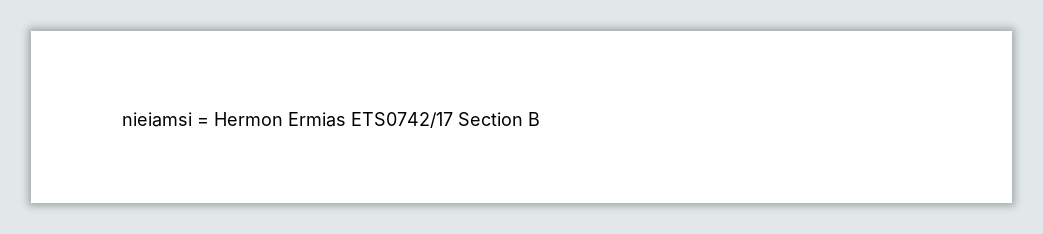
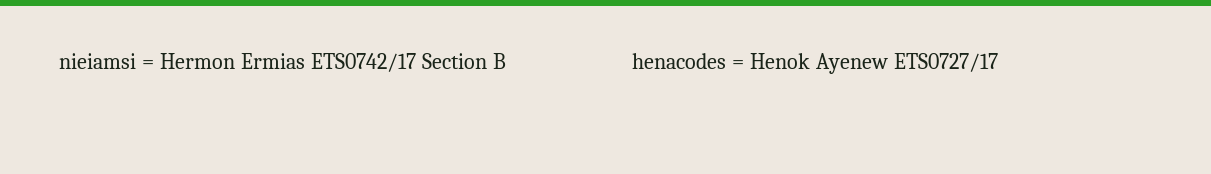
- nieiamsi = Hermon Ermias ETS0742/17 Section B
+ nieiamsi = Hermon Ermias ETS0742/17 Section B henacodes = Henok Ayenew ETS0727/17

